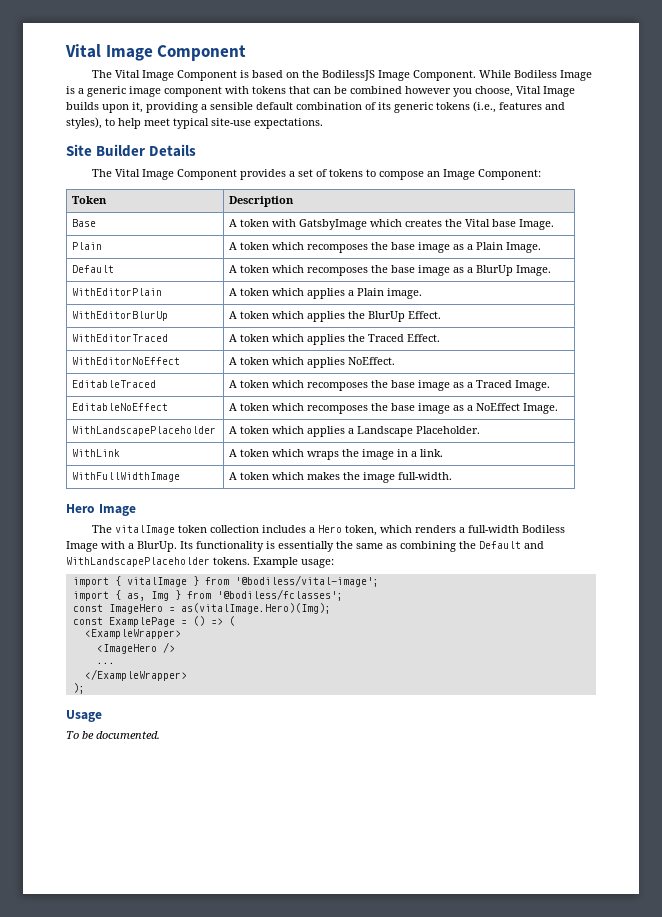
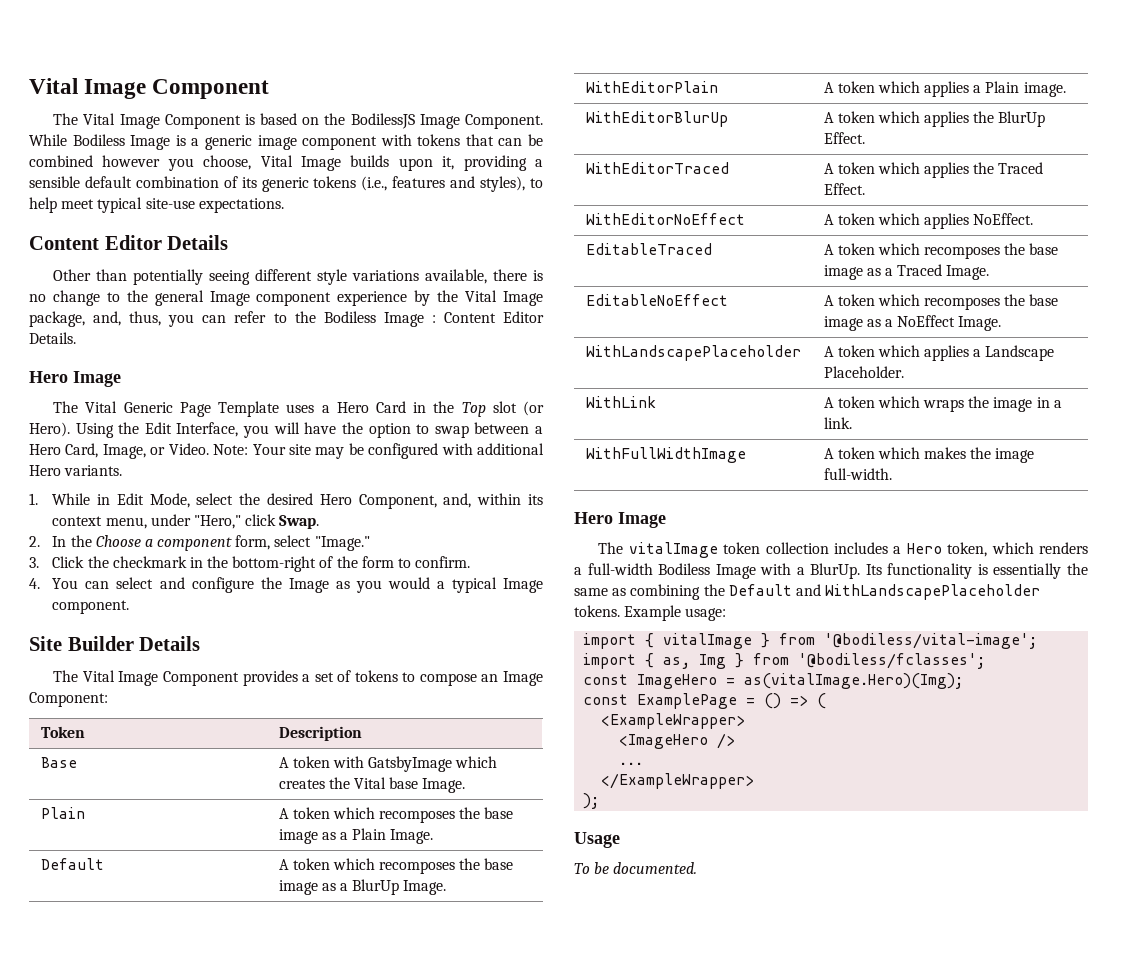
+ Content Editor Details
+ Other than potentially seeing different style variations available, there is no change to the general Image component experience by the Vital Image package, and, thus, you can refer to the Bodiless Image : Content Editor Details.
+ Hero Image
+ The Vital Generic Page Template uses a Hero Card in the Top slot (or Hero). Using the Edit Interface, you will have the option to swap between a Hero Card, Image, or Video. Note: Your site may be configured with additional Hero variants.
+ 1. While in Edit Mode, select the desired Hero Component, and, within its context menu, under "Hero," click Swap.
+ 2. In the Choose a component form, select "Image."
+ 3. Click the checkmark in the bottom-right of the form to confirm.
+ 4. You can select and configure the Image as you would a typical Image component.

